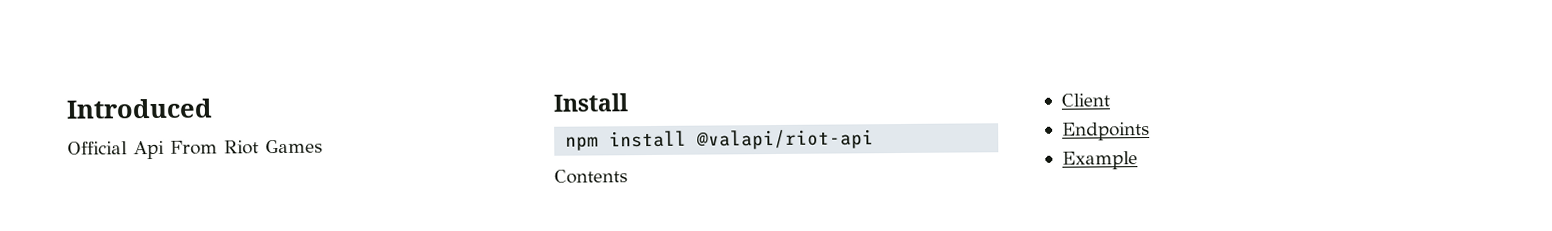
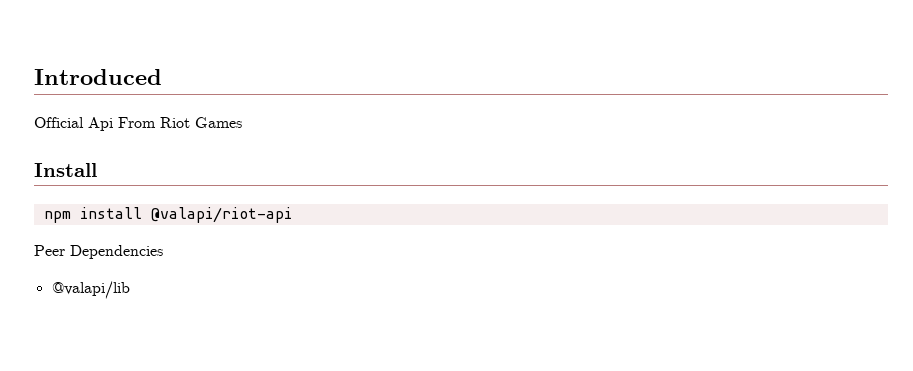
- Contents
- Client
- Endpoints
- Example
+ Peer Dependencies
+ @valapi/lib

